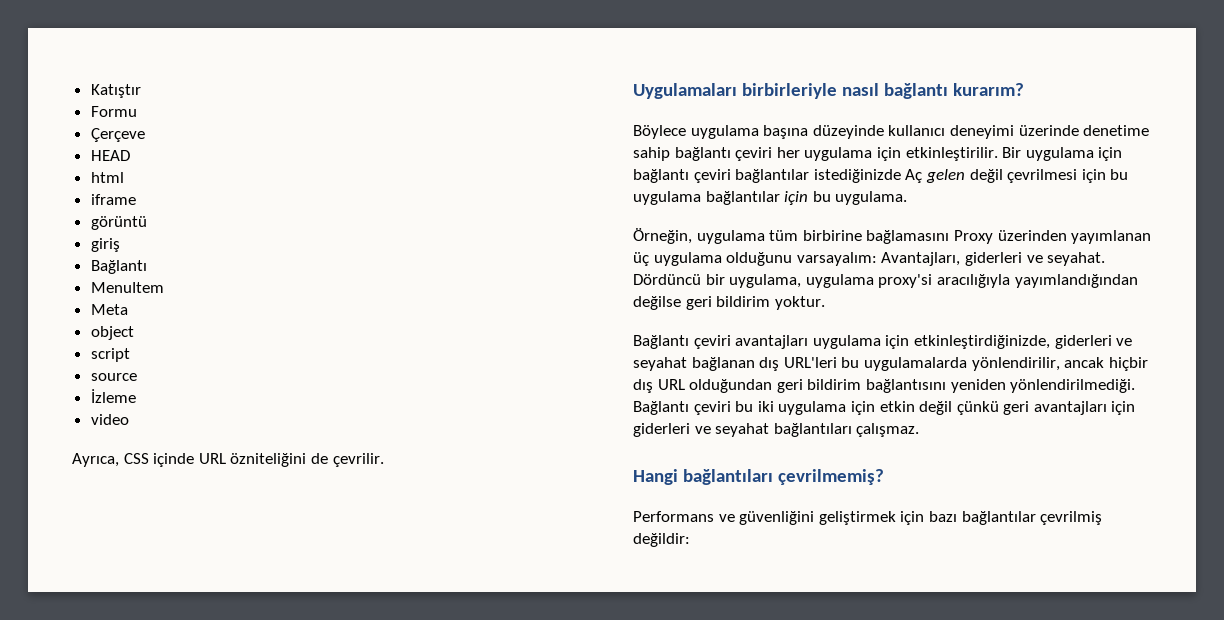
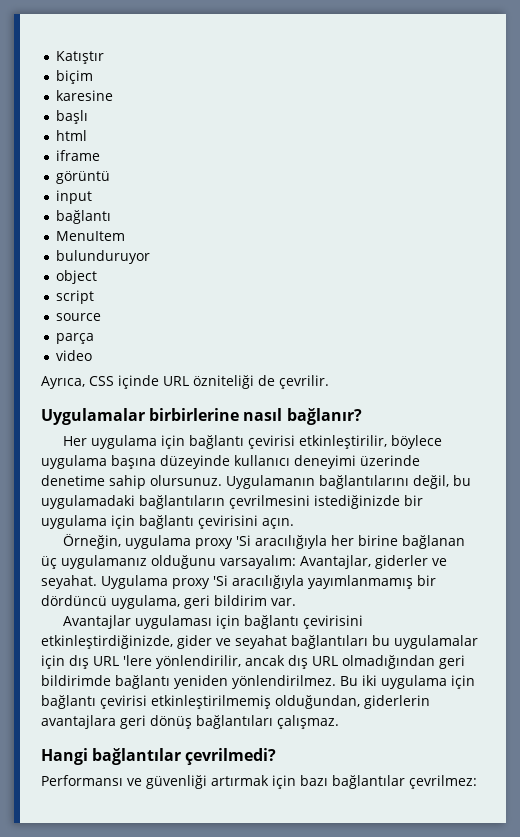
- Formu
- Çerçeve
- HEAD
+ biçim
+ karesine
+ başlı
- giriş
- Bağlantı
+ input
+ bağlantı
- Meta
+ bulunduruyor
- İzleme
+ parça
- Ayrıca, CSS içinde URL özniteliğini de çevrilir.
+ Ayrıca, CSS içinde URL özniteliği de çevrilir.
- Uygulamaları birbirleriyle nasıl bağlantı kurarım?
- Böylece uygulama başına düzeyinde kullanıcı deneyimi üzerinde denetime sahip bağlantı çeviri her uygulama için etkinleştirilir. Bir uygulama için bağlantı çeviri bağlantılar istediğinizde Aç gelen değil çevrilmesi için bu uygulama bağlantılar için bu uygulama.
- Örneğin, uygulama tüm birbirine bağlamasını Proxy üzerinden yayımlanan üç uygulama olduğunu varsayalım: Avantajları, giderleri ve seyahat. Dördüncü bir uygulama, uygulama proxy'si aracılığıyla yayımlandığından değilse geri bildirim yoktur.
- Bağlantı çeviri avantajları uygulama için etkinleştirdiğinizde, giderleri ve seyahat bağlanan dış URL'leri bu uygulamalarda yönlendirilir, ancak hiçbir dış URL olduğundan geri bildirim bağlantısını yeniden yönlendirilmediği. Bağlantı çeviri bu iki uygulama için etkin değil çünkü geri avantajları için giderleri ve seyahat bağlantıları çalışmaz.
- Hangi bağlantıları çevrilmemiş?
- Performans ve güvenliğini geliştirmek için bazı bağlantılar çevrilmiş değildir:
+ Uygulamalar birbirlerine nasıl bağlanır?
+ Her uygulama için bağlantı çevirisi etkinleştirilir, böylece uygulama başına düzeyinde kullanıcı deneyimi üzerinde denetime sahip olursunuz. Uygulamanın bağlantılarını değil, bu uygulamadaki bağlantıların çevrilmesini istediğinizde bir uygulama için bağlantı çevirisini açın.
+ Örneğin, uygulama proxy 'Si aracılığıyla her birine bağlanan üç uygulamanız olduğunu varsayalım: Avantajlar, giderler ve seyahat. Uygulama proxy 'Si aracılığıyla yayımlanmamış bir dördüncü uygulama, geri bildirim var.
+ Avantajlar uygulaması için bağlantı çevirisini etkinleştirdiğinizde, gider ve seyahat bağlantıları bu uygulamalar için dış URL 'lere yönlendirilir, ancak dış URL olmadığından geri bildirimde bağlantı yeniden yönlendirilmez. Bu iki uygulama için bağlantı çevirisi etkinleştirilmemiş olduğundan, giderlerin avantajlara geri dönüş bağlantıları çalışmaz.
+ Hangi bağlantılar çevrilmedi?
+ Performansı ve güvenliği artırmak için bazı bağlantılar çevrilmez:

